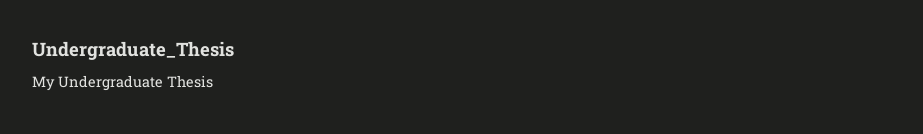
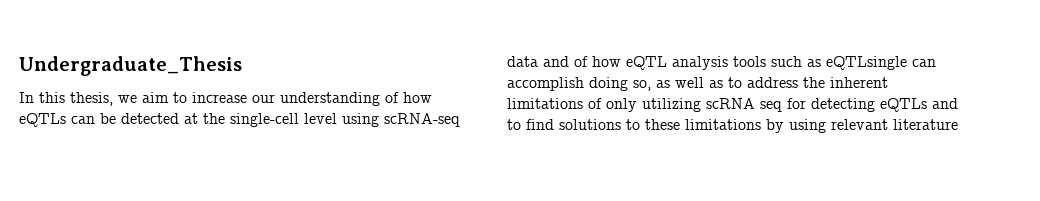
- My Undergraduate Thesis
+ In this thesis, we aim to increase our understanding of how eQTLs can be detected at the single-cell level using scRNA-seq data and of how eQTL analysis tools such as eQTLsingle can accomplish doing so, as well as to address the inherent limitations of only utilizing scRNA seq for detecting eQTLs and to find solutions to these limitations by using relevant literature

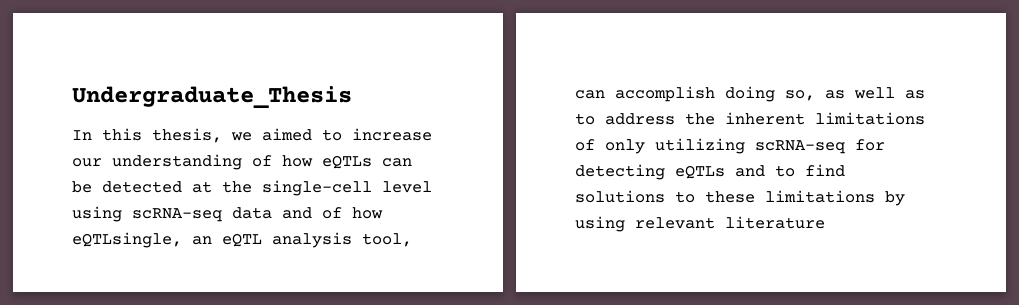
- In this thesis, we aim to increase our understanding of how eQTLs can be detected at the single-cell level using scRNA-seq data and of how eQTL analysis tools such as eQTLsingle can accomplish doing so, as well as to address the inherent limitations of only utilizing scRNA seq for detecting eQTLs and to find solutions to these limitations by using relevant literature
+ In this thesis, we aimed to increase our understanding of how eQTLs can be detected at the single-cell level using scRNA-seq data and of how eQTLsingle, an eQTL analysis tool, can accomplish doing so, as well as to address the inherent limitations of only utilizing scRNA-seq for detecting eQTLs and to find solutions to these limitations by using relevant literature

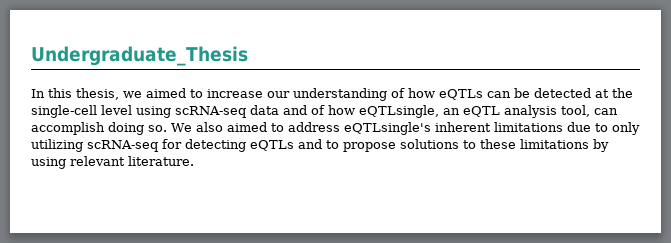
- In this thesis, we aimed to increase our understanding of how eQTLs can be detected at the single-cell level using scRNA-seq data and of how eQTLsingle, an eQTL analysis tool, can accomplish doing so, as well as to address the inherent limitations of only utilizing scRNA-seq for detecting eQTLs and to find solutions to these limitations by using relevant literature
+ In this thesis, we aimed to increase our understanding of how eQTLs can be detected at the single-cell level using scRNA-seq data and of how eQTLsingle, an eQTL analysis tool, can accomplish doing so. We also aimed to address eQTLsingle's inherent limitations due to only utilizing scRNA-seq for detecting eQTLs and to propose solutions to these limitations by using relevant literature.

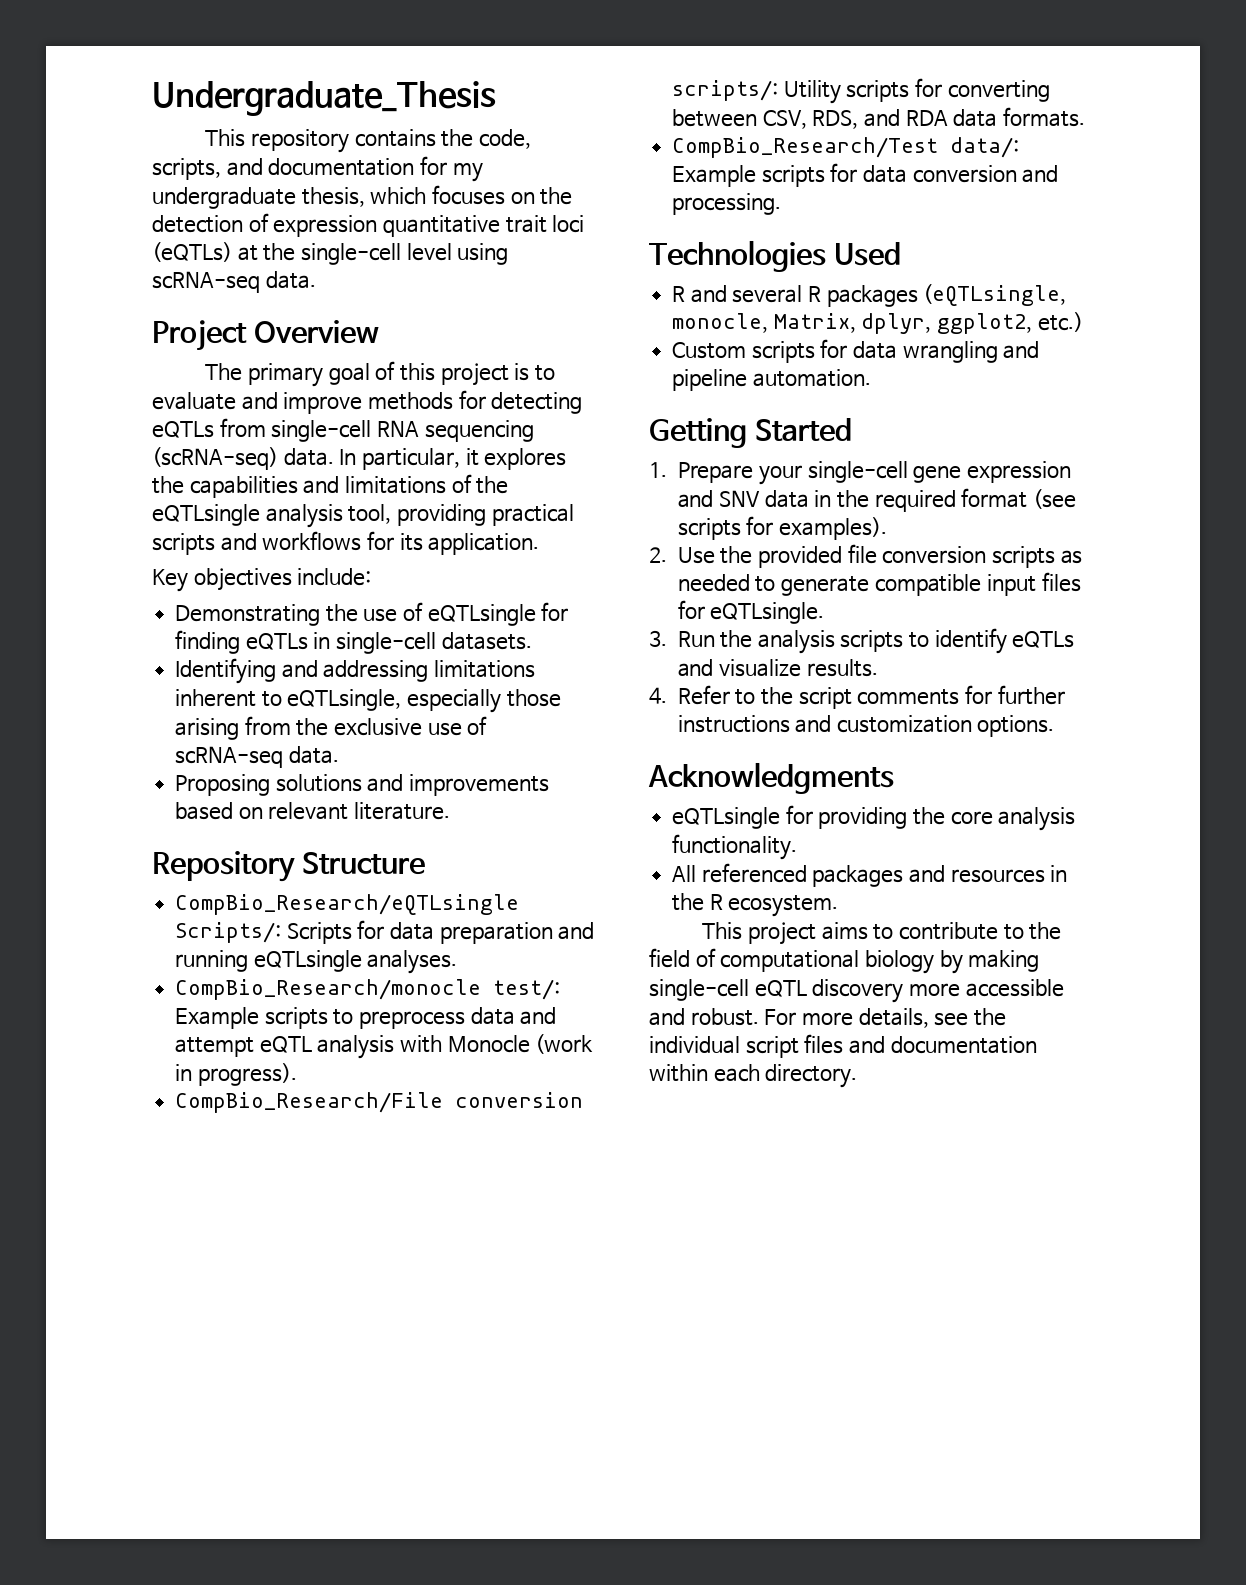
- In this thesis, we aimed to increase our understanding of how eQTLs can be detected at the single-cell level using scRNA-seq data and of how eQTLsingle, an eQTL analysis tool, can accomplish doing so. We also aimed to address eQTLsingle's inherent limitations due to only utilizing scRNA-seq for detecting eQTLs and to propose solutions to these limitations by using relevant literature.
+ This repository contains the code, scripts, and documentation for my undergraduate thesis, which focuses on the detection of expression quantitative trait loci (eQTLs) at the single-cell level using scRNA-seq data.
+ Project Overview
+ The primary goal of this project is to evaluate and improve methods for detecting eQTLs from single-cell RNA sequencing (scRNA-seq) data. In particular, it explores the capabilities and limitations of the eQTLsingle analysis tool, providing practical scripts and workflows for its application.
+ Key objectives include:
+ Demonstrating the use of eQTLsingle for finding eQTLs in single-cell datasets.
+ Identifying and addressing limitations inherent to eQTLsingle, especially those arising from the exclusive use of scRNA-seq data.
+ Proposing solutions and improvements based on relevant literature.
+ Repository Structure
+ CompBio_Research/eQTLsingle Scripts/: Scripts for data preparation and running eQTLsingle analyses.
+ CompBio_Research/monocle test/: Example scripts to preprocess data and attempt eQTL analysis with Monocle (work in progress).
+ CompBio_Research/File conversion scripts/: Utility scripts for converting between CSV, RDS, and RDA data formats.
+ CompBio_Research/Test data/: Example scripts for data conversion and processing.
+ Technologies Used
+ R and several R packages (eQTLsingle, monocle, Matrix, dplyr, ggplot2, etc.)
+ Custom scripts for data wrangling and pipeline automation.
+ Getting Started
+ 1. Prepare your single-cell gene expression and SNV data in the required format (see scripts for examples).
+ 2. Use the provided file conversion scripts as needed to generate compatible input files for eQTLsingle.
+ 3. Run the analysis scripts to identify eQTLs and visualize results.
+ 4. Refer to the script comments for further instructions and customization options.
+ Acknowledgments
+ eQTLsingle for providing the core analysis functionality.
+ All referenced packages and resources in the R ecosystem.
+ This project aims to contribute to the field of computational biology by making single-cell eQTL discovery more accessible and robust. For more details, see the individual script files and documentation within each directory.

